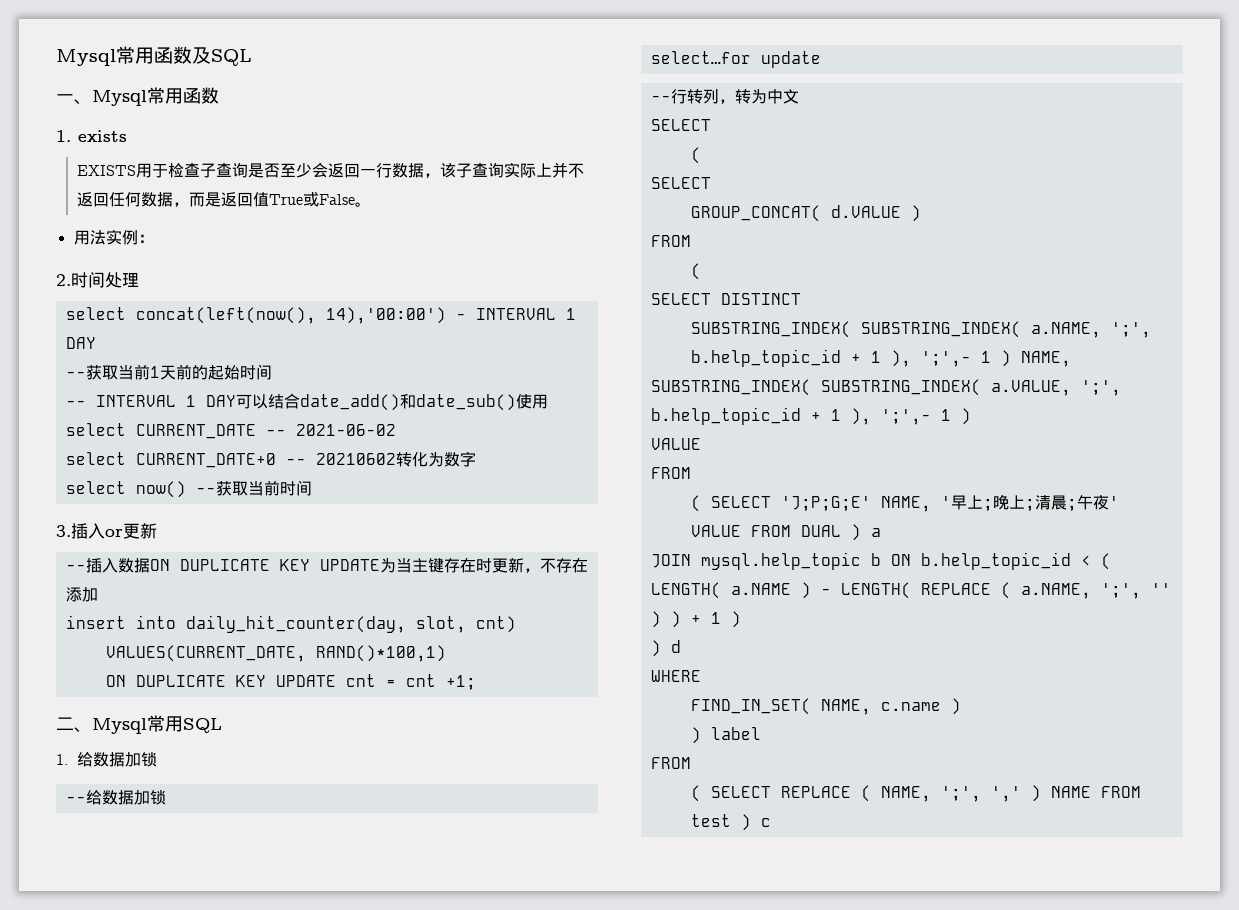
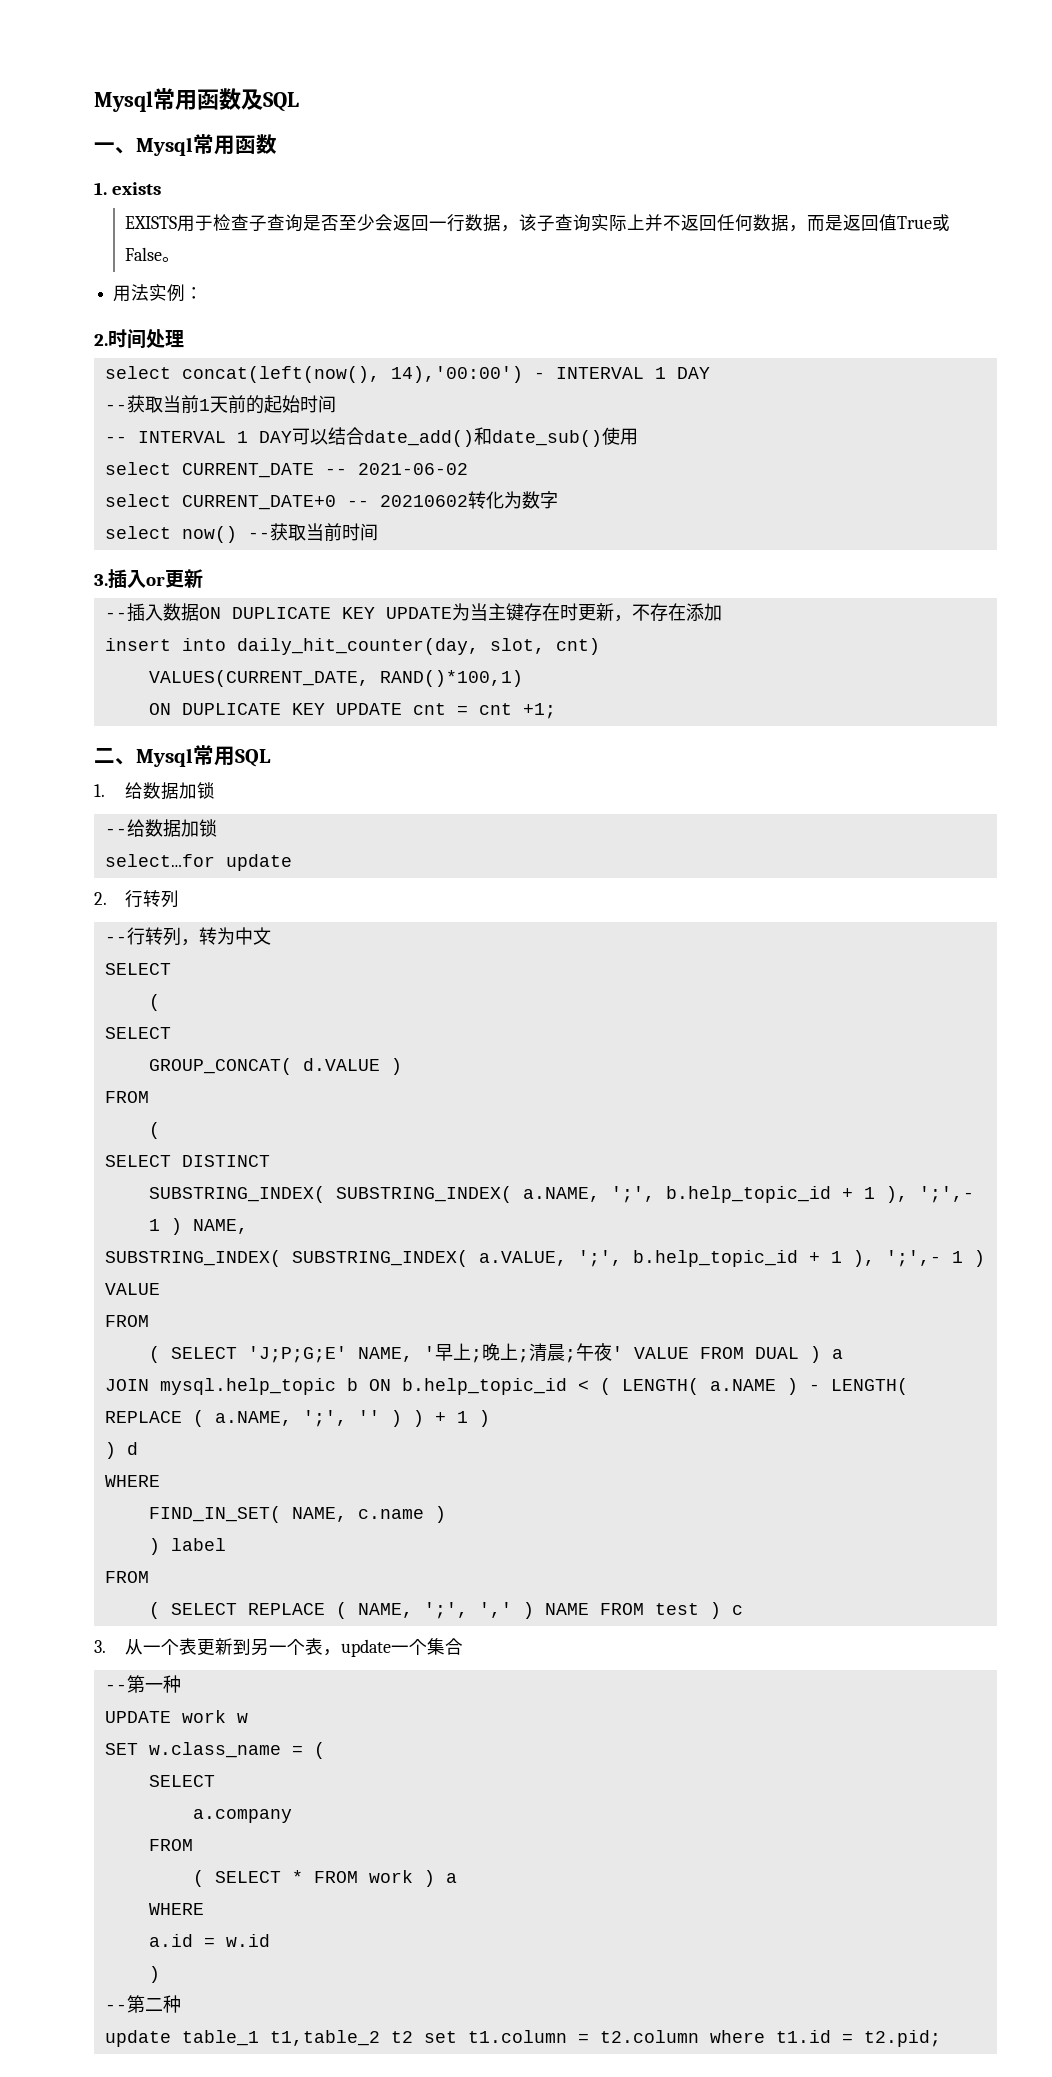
+ 2.行转列
+ 3.从一个表更新到另一个表，update一个集合
+ --第一种
+ UPDATE work w
+ SET w.class_name = (
+ SELECT
+ a.company
+ FROM
+ ( SELECT * FROM work ) a
+ WHERE
+ a.id = w.id
+ )
+ --第二种
+ update table_1 t1,table_2 t2 set t1.column = t2.column where t1.id = t2.pid;

